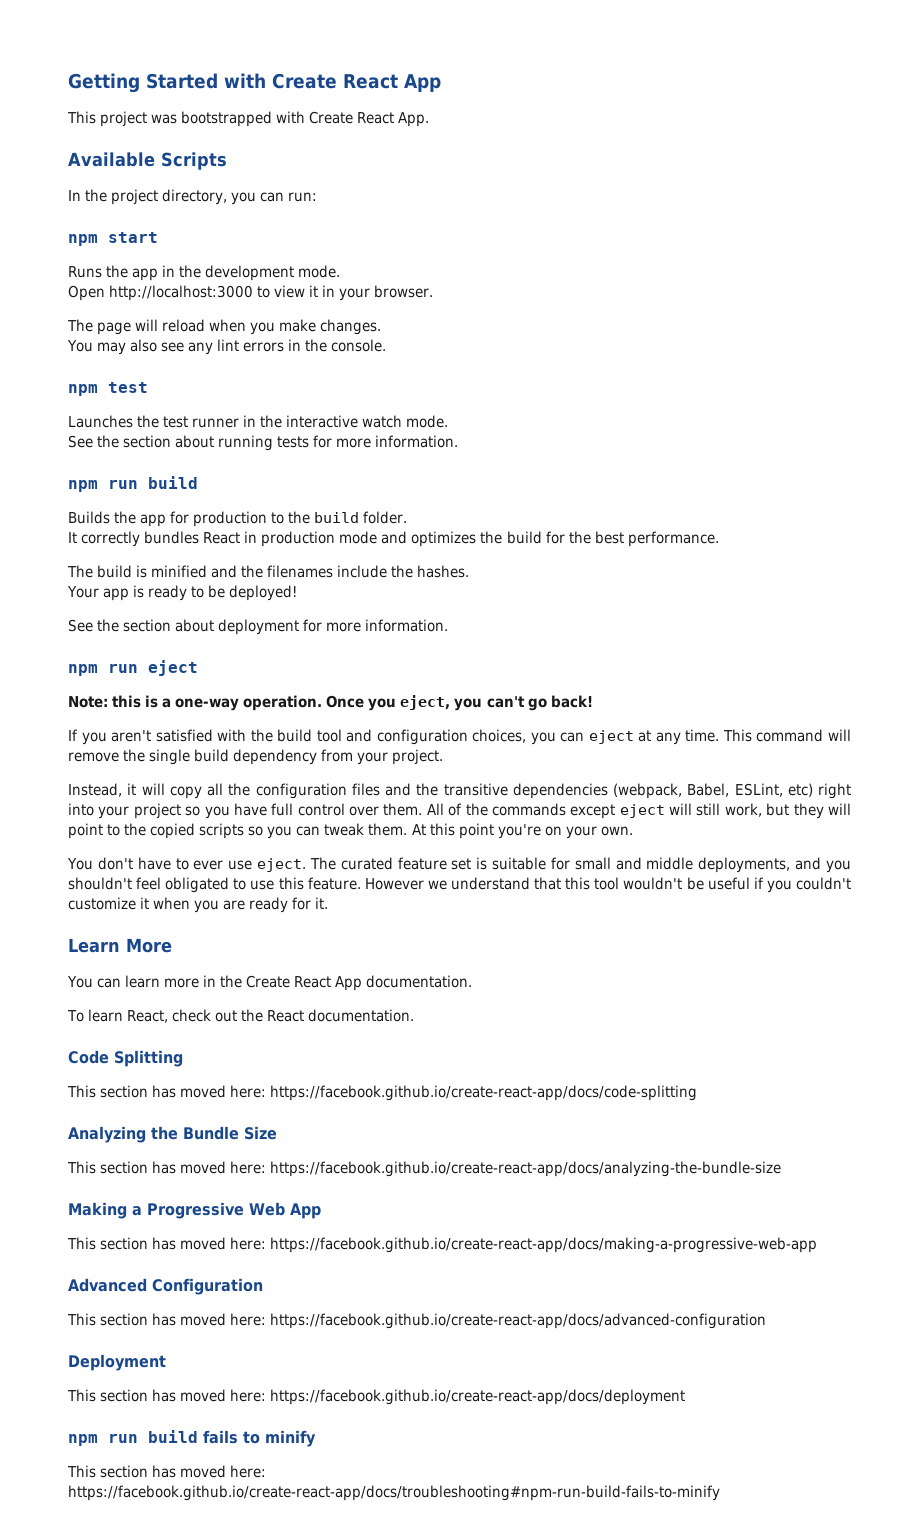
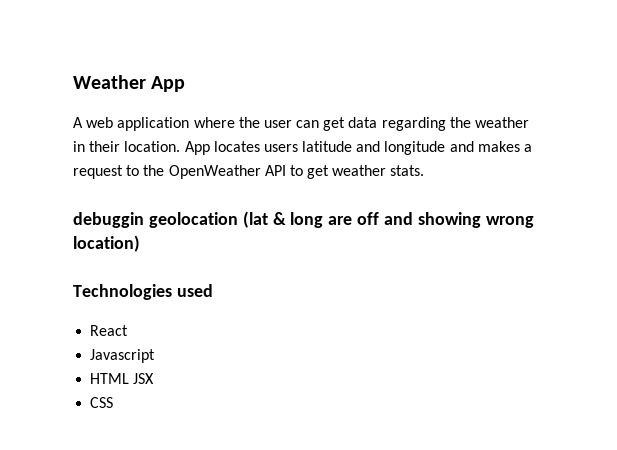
- Getting Started with Create React App
- This project was bootstrapped with Create React App.
- Available Scripts
- In the project directory, you can run:
- npm start
- Runs the app in the development mode.
- Open http://localhost:3000 to view it in your browser.
- The page will reload when you make changes.
- You may also see any lint errors in the console.
- npm test
- Launches the test runner in the interactive watch mode.
- See the section about running tests for more information.
- npm run build
- Builds the app for production to the build folder.
- It correctly bundles React in production mode and optimizes the build for the best performance.
- The build is minified and the filenames include the hashes.
- Your app is ready to be deployed!
- See the section about deployment for more information.
- npm run eject
- Note: this is a one-way operation. Once you eject, you can't go back!
- If you aren't satisfied with the build tool and configuration choices, you can eject at any time. This command will remove the single build dependency from your project.
- Instead, it will copy all the configuration files and the transitive dependencies (webpack, Babel, ESLint, etc) right into your project so you have full control over them. All of the commands except eject will still work, but they will point to the copied scripts so you can tweak them. At this point you're on your own.
- You don't have to ever use eject. The curated feature set is suitable for small and middle deployments, and you shouldn't feel obligated to use this feature. However we understand that this tool wouldn't be useful if you couldn't customize it when you are ready for it.
- Learn More
- You can learn more in the Create React App documentation.
- To learn React, check out the React documentation.
- Code Splitting
- This section has moved here: https://facebook.github.io/create-react-app/docs/code-splitting
- Analyzing the Bundle Size
- This section has moved here: https://facebook.github.io/create-react-app/docs/analyzing-the-bundle-size
- Making a Progressive Web App
- This section has moved here: https://facebook.github.io/create-react-app/docs/making-a-progressive-web-app
- Advanced Configuration
- This section has moved here: https://facebook.github.io/create-react-app/docs/advanced-configuration
- Deployment
- This section has moved here: https://facebook.github.io/create-react-app/docs/deployment
- npm run build fails to minify
- This section has moved here: https://facebook.github.io/create-react-app/docs/troubleshooting#npm-run-build-fails-to-minify
+ Weather App
+ A web application where the user can get data regarding the weather in their location. App locates users latitude and longitude and makes a request to the OpenWeather API to get weather stats.
+ debuggin geolocation (lat & long are off and showing wrong location)
+ Technologies used
+ React
+ Javascript
+ HTML JSX
+ CSS

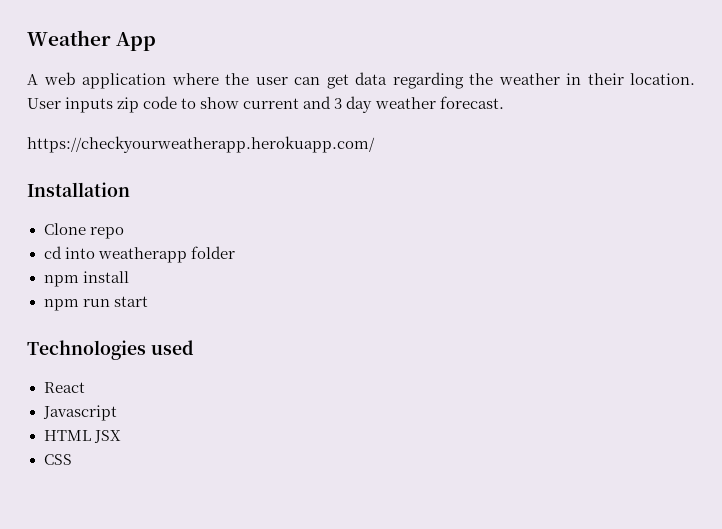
- App locates users latitude and longitude and makes a request to the OpenWeather API to get weather stats.
- debuggin geolocation (lat & long are off and showing wrong location)
+ User inputs zip code to show current and 3 day weather forecast.
+ https://checkyourweatherapp.herokuapp.com/
+ Installation
+ Clone repo
+ cd into weatherapp folder
+ npm install
+ npm run start

